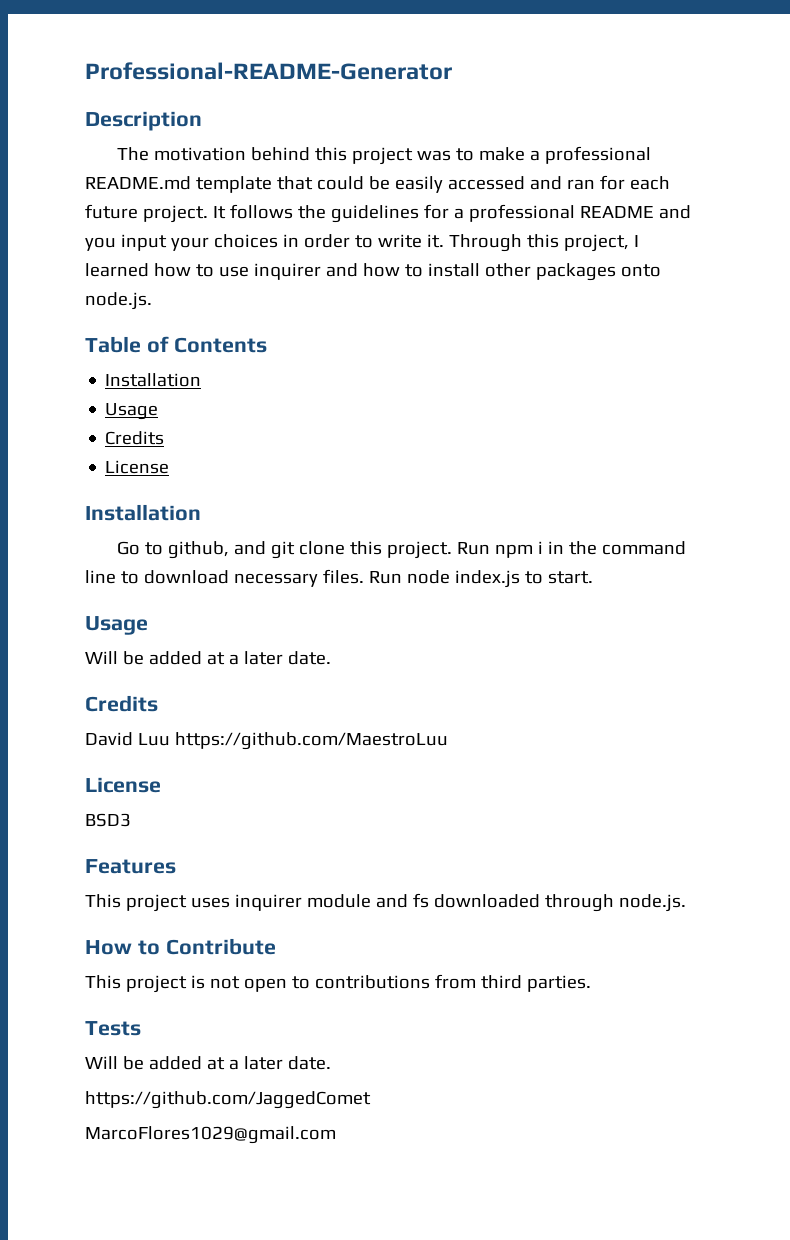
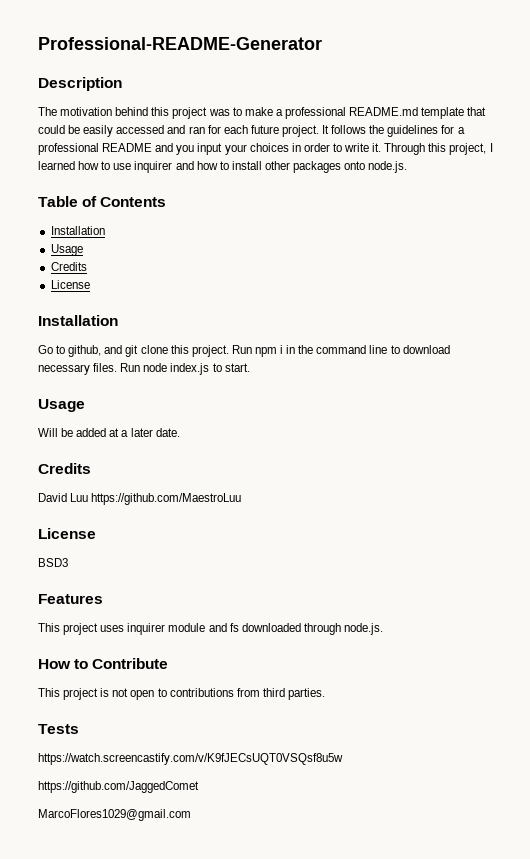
  Tests
- Will be added at a later date.
+ https://watch.screencastify.com/v/K9fJECsUQT0VSQsf8u5w

